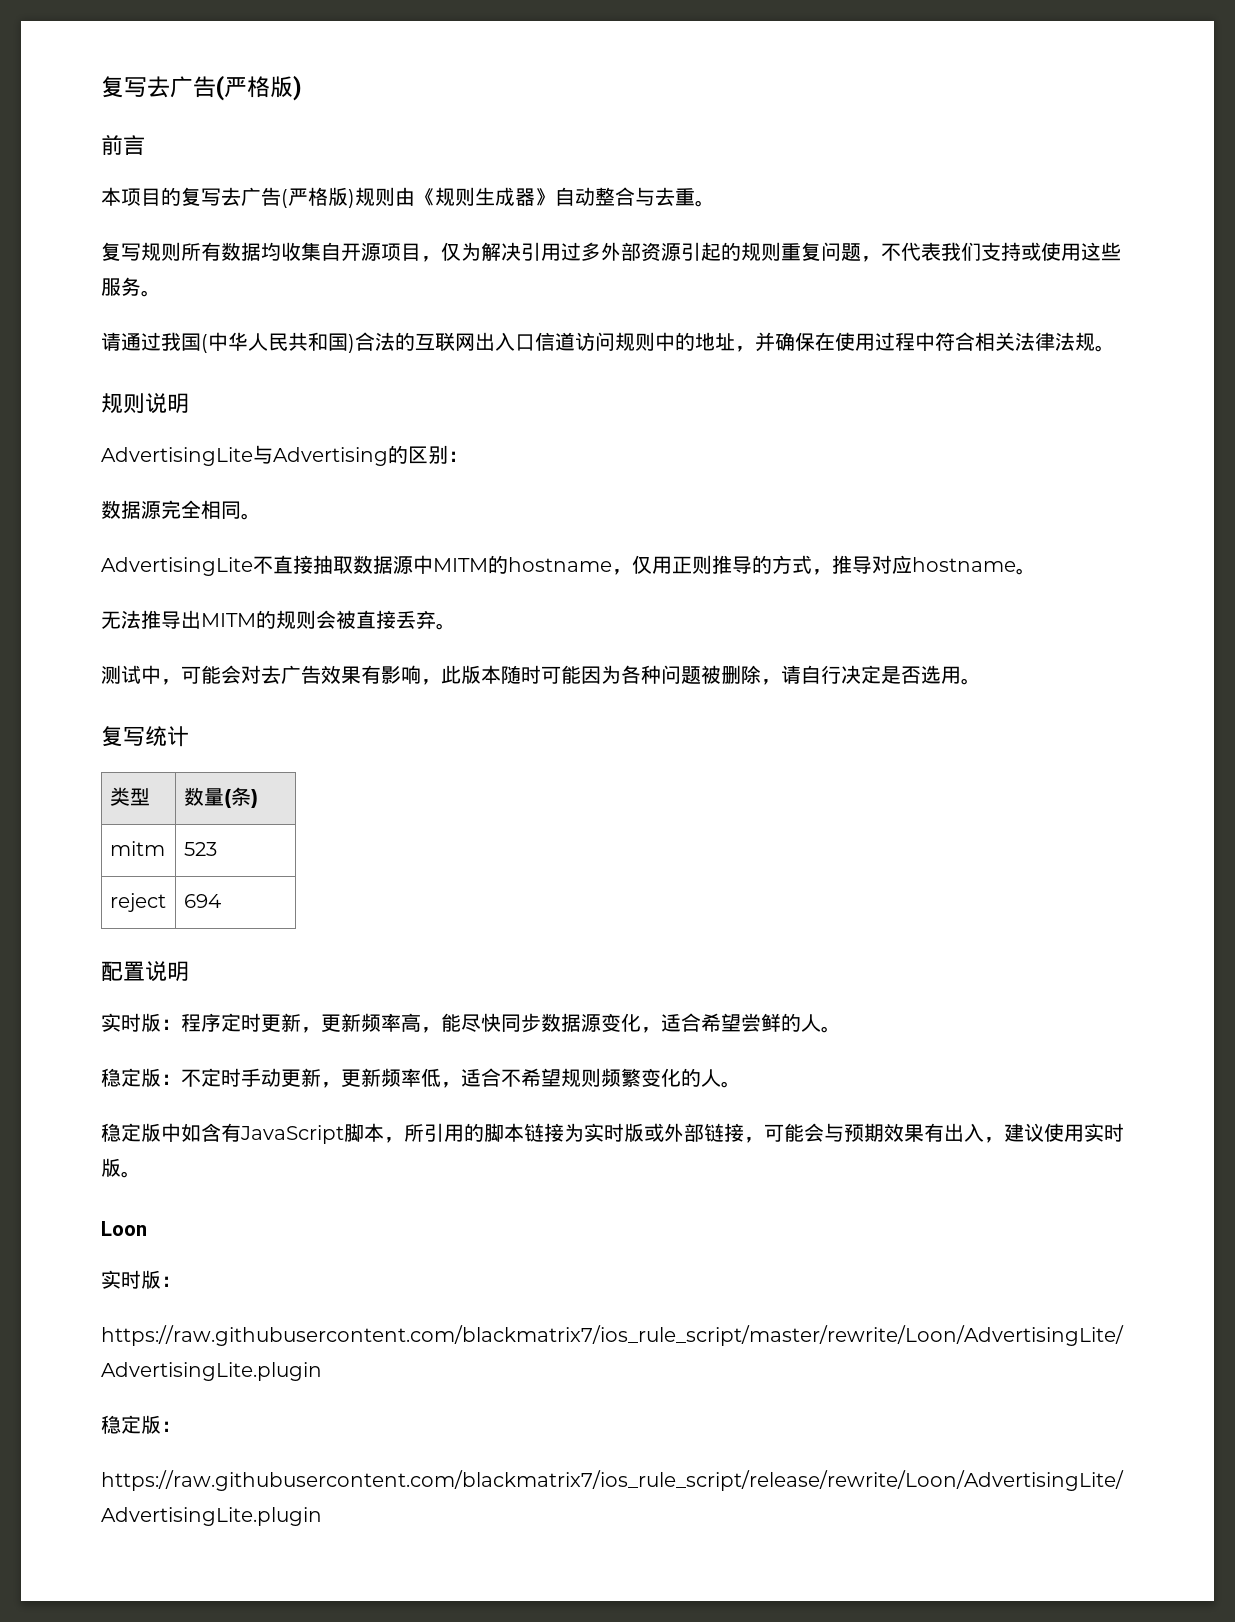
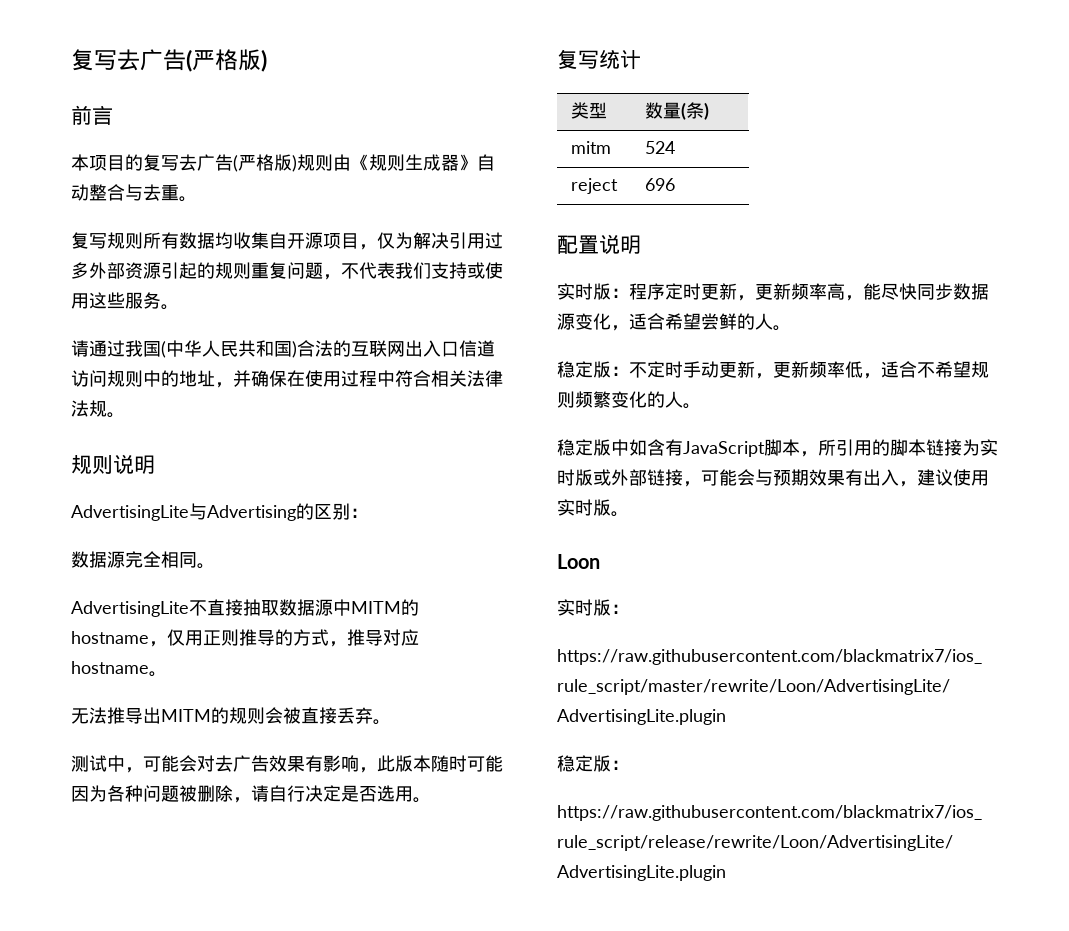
- mitm | 523
+ mitm | 524
- reject | 694
+ reject | 696

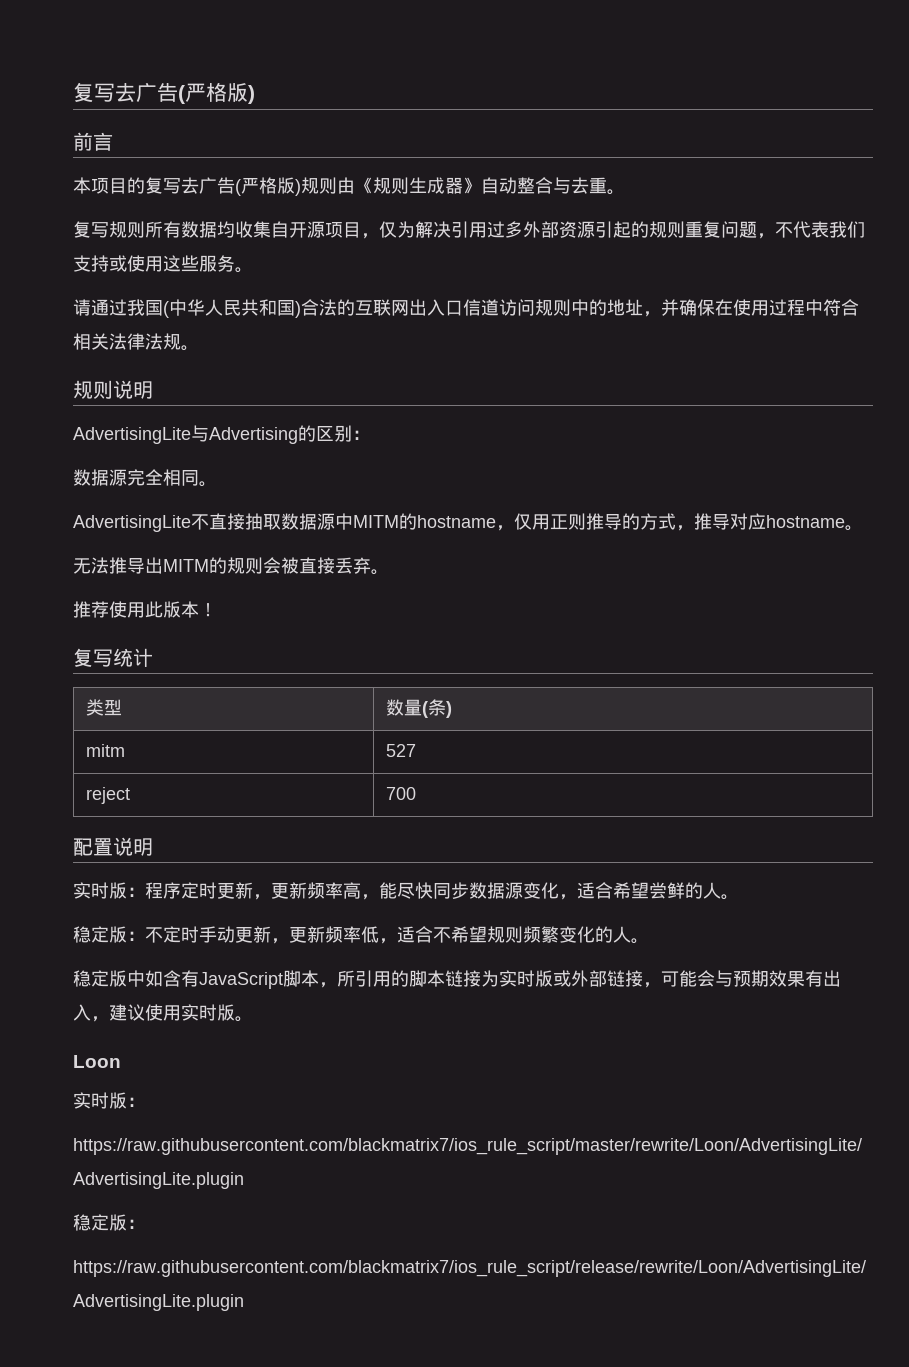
- 测试中，可能会对去广告效果有影响，此版本随时可能因为各种问题被删除，请自行决定是否选用。
+ 推荐使用此版本！
- mitm | 524
+ mitm | 527
- reject | 696
+ reject | 700

